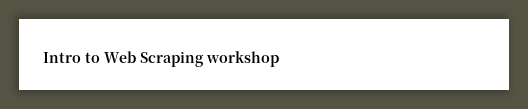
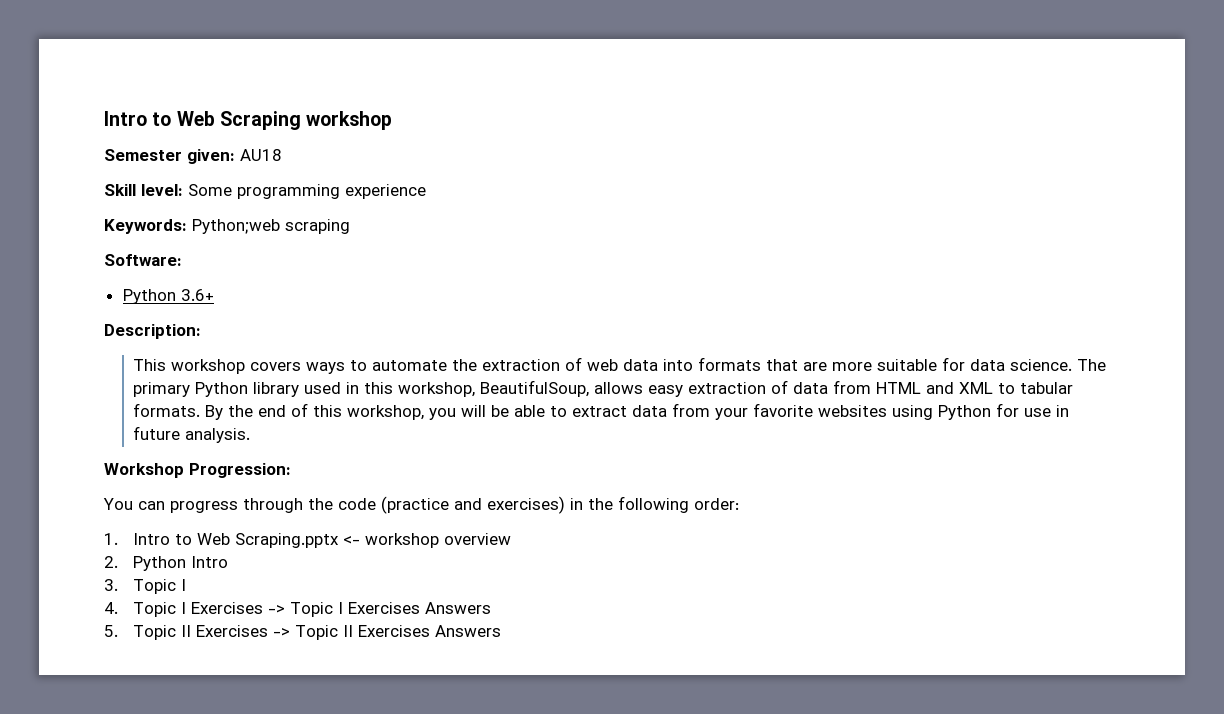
+ Semester given: AU18
+ Skill level: Some programming experience
+ Keywords: Python;web scraping
+ Software:
+ Python 3.6+
+ Description:
+ This workshop covers ways to automate the extraction of web data into formats that are more suitable for data science. The primary Python library used in this workshop, BeautifulSoup, allows easy extraction of data from HTML and XML to tabular formats. By the end of this workshop, you will be able to extract data from your favorite websites using Python for use in future analysis.
+ Workshop Progression:
+ You can progress through the code (practice and exercises) in the following order:
+ 1. Intro to Web Scraping.pptx <- workshop overview
+ 2. Python Intro
+ 3. Topic I
+ 4. Topic I Exercises -> Topic I Exercises Answers
+ 5. Topic II Exercises -> Topic II Exercises Answers

